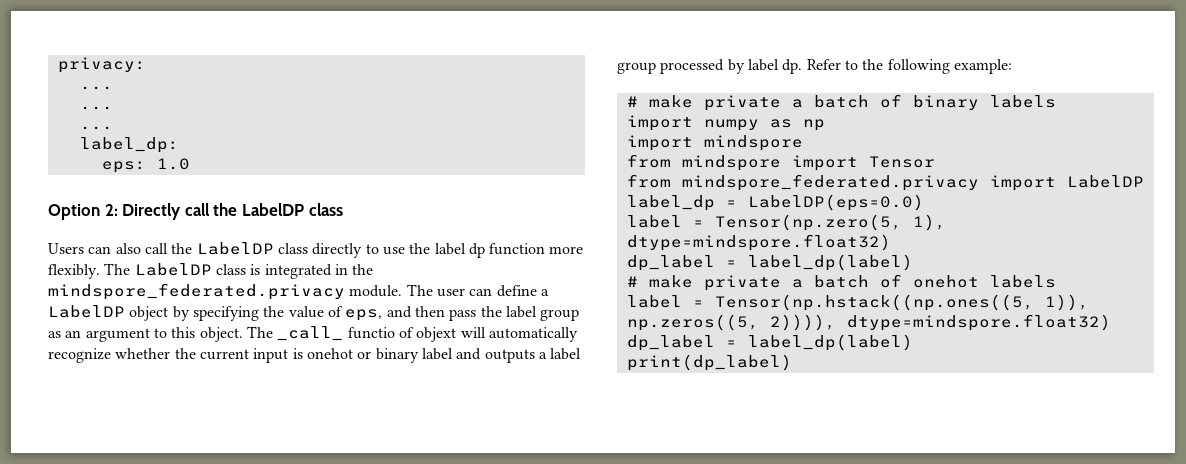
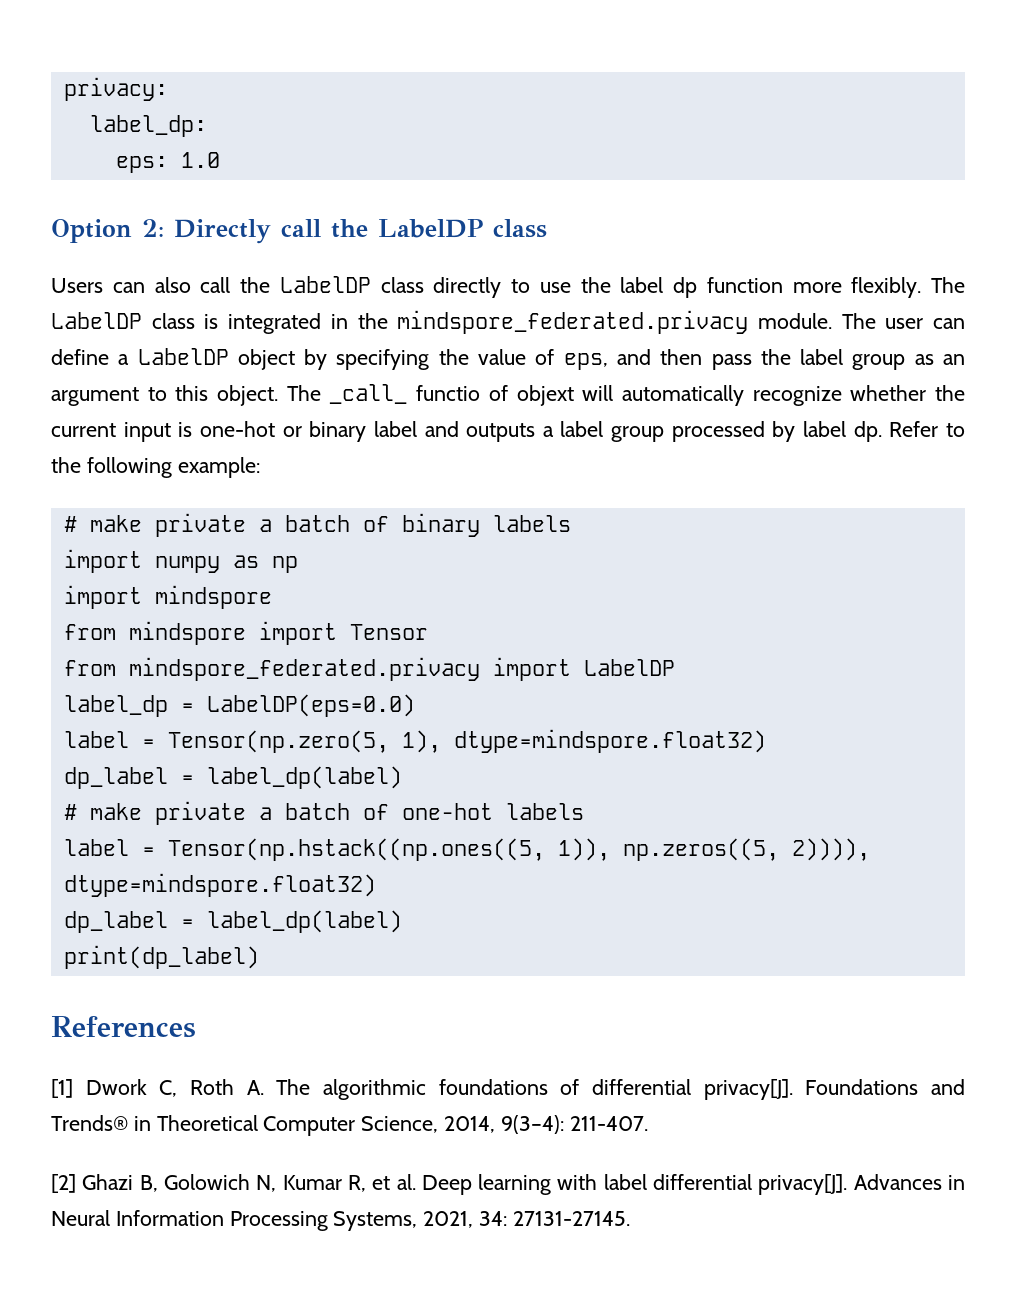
  privacy:
- ...
- ...
- ...
- The _call_ functio of objext will automatically recognize whether the current input is onehot or binary label and outputs a label group processed by label dp.
+ The _call_ functio of objext will automatically recognize whether the current input is one-hot or binary label and outputs a label group processed by label dp.
- # make private a batch of onehot labels
+ # make private a batch of one-hot labels
+ References
+ [1] Dwork C, Roth A. The algorithmic foundations of differential privacy[J]. Foundations and Trends® in Theoretical Computer Science, 2014, 9(3–4): 211-407.
+ [2] Ghazi B, Golowich N, Kumar R, et al. Deep learning with label differential privacy[J]. Advances in Neural Information Processing Systems, 2021, 34: 27131-27145.

